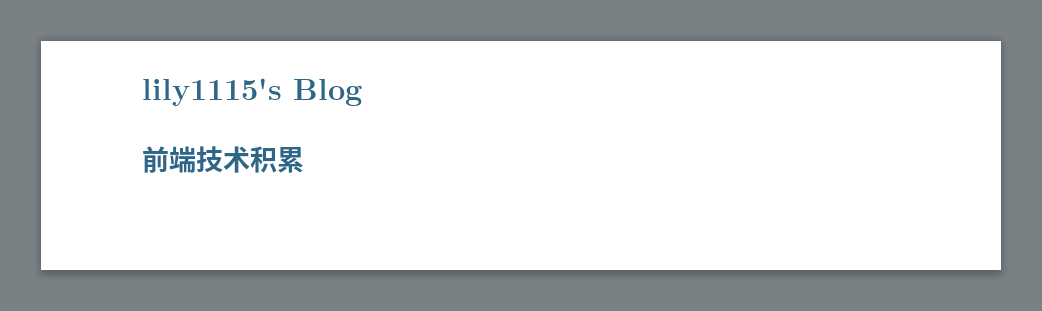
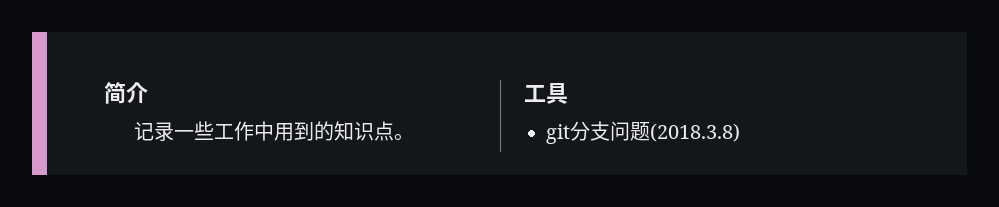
- lily1115's Blog
- 前端技术积累
+ 简介
+ 记录一些工作中用到的知识点。
+ 工具
+ git分支问题(2018.3.8)

